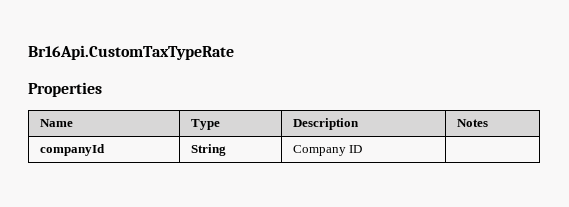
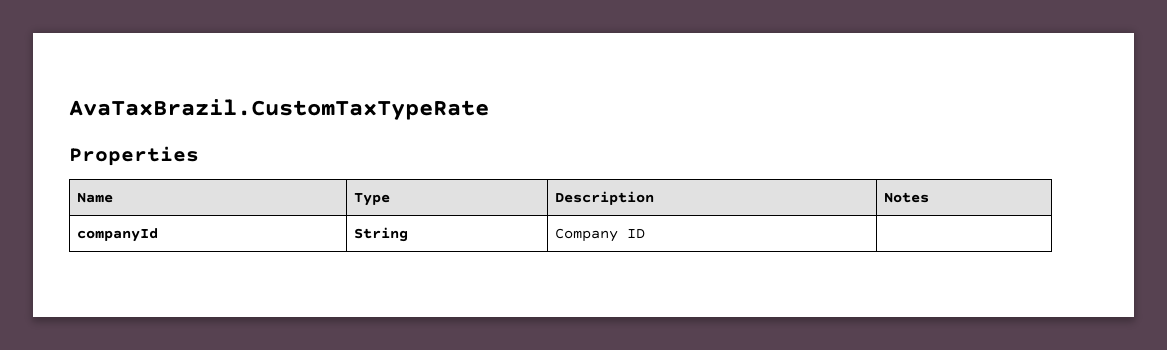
- Br16Api.CustomTaxTypeRate
+ AvaTaxBrazil.CustomTaxTypeRate

